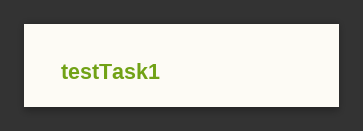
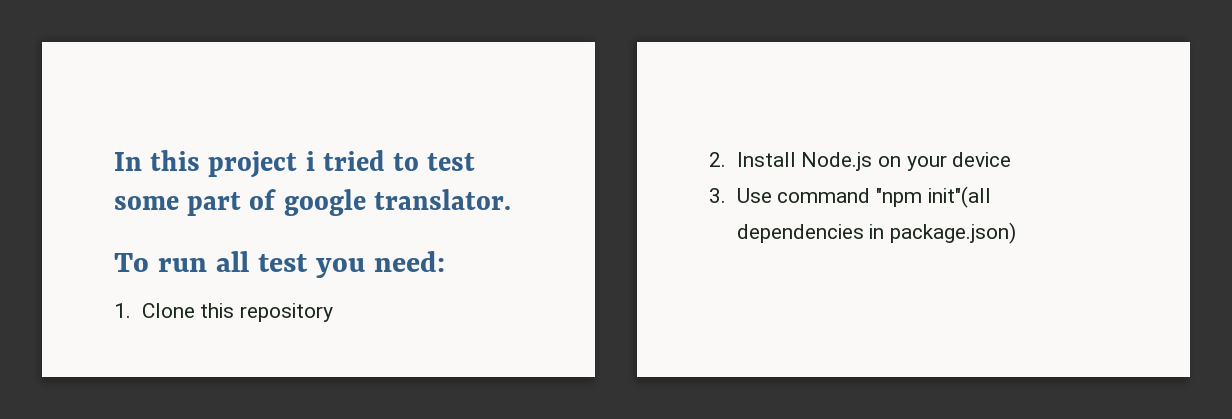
- testTask1
+ In this project i tried to test some part of google translator.
+ To run all test you need:
+ 1. Clone this repository
+ 2. Install Node.js on your device
+ 3. Use command "npm init"(all dependencies in package.json)

